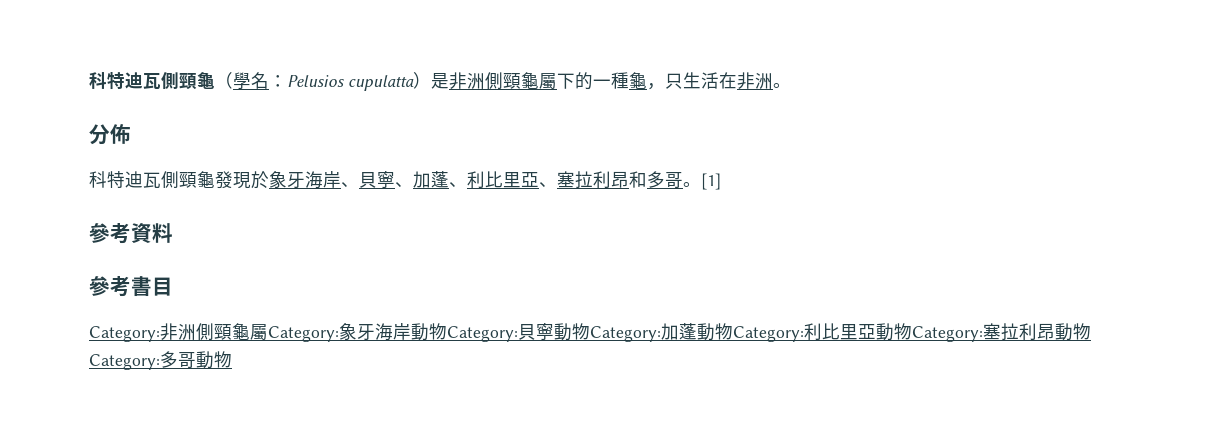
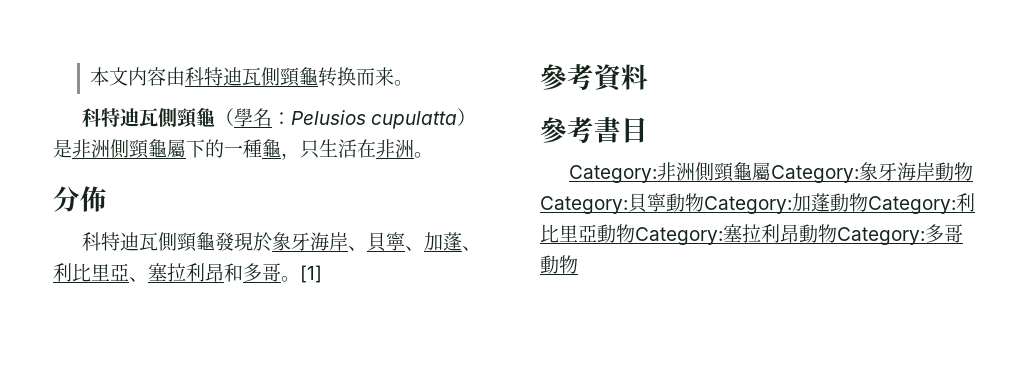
+ 本文内容由科特迪瓦側頸龜转换而来。

